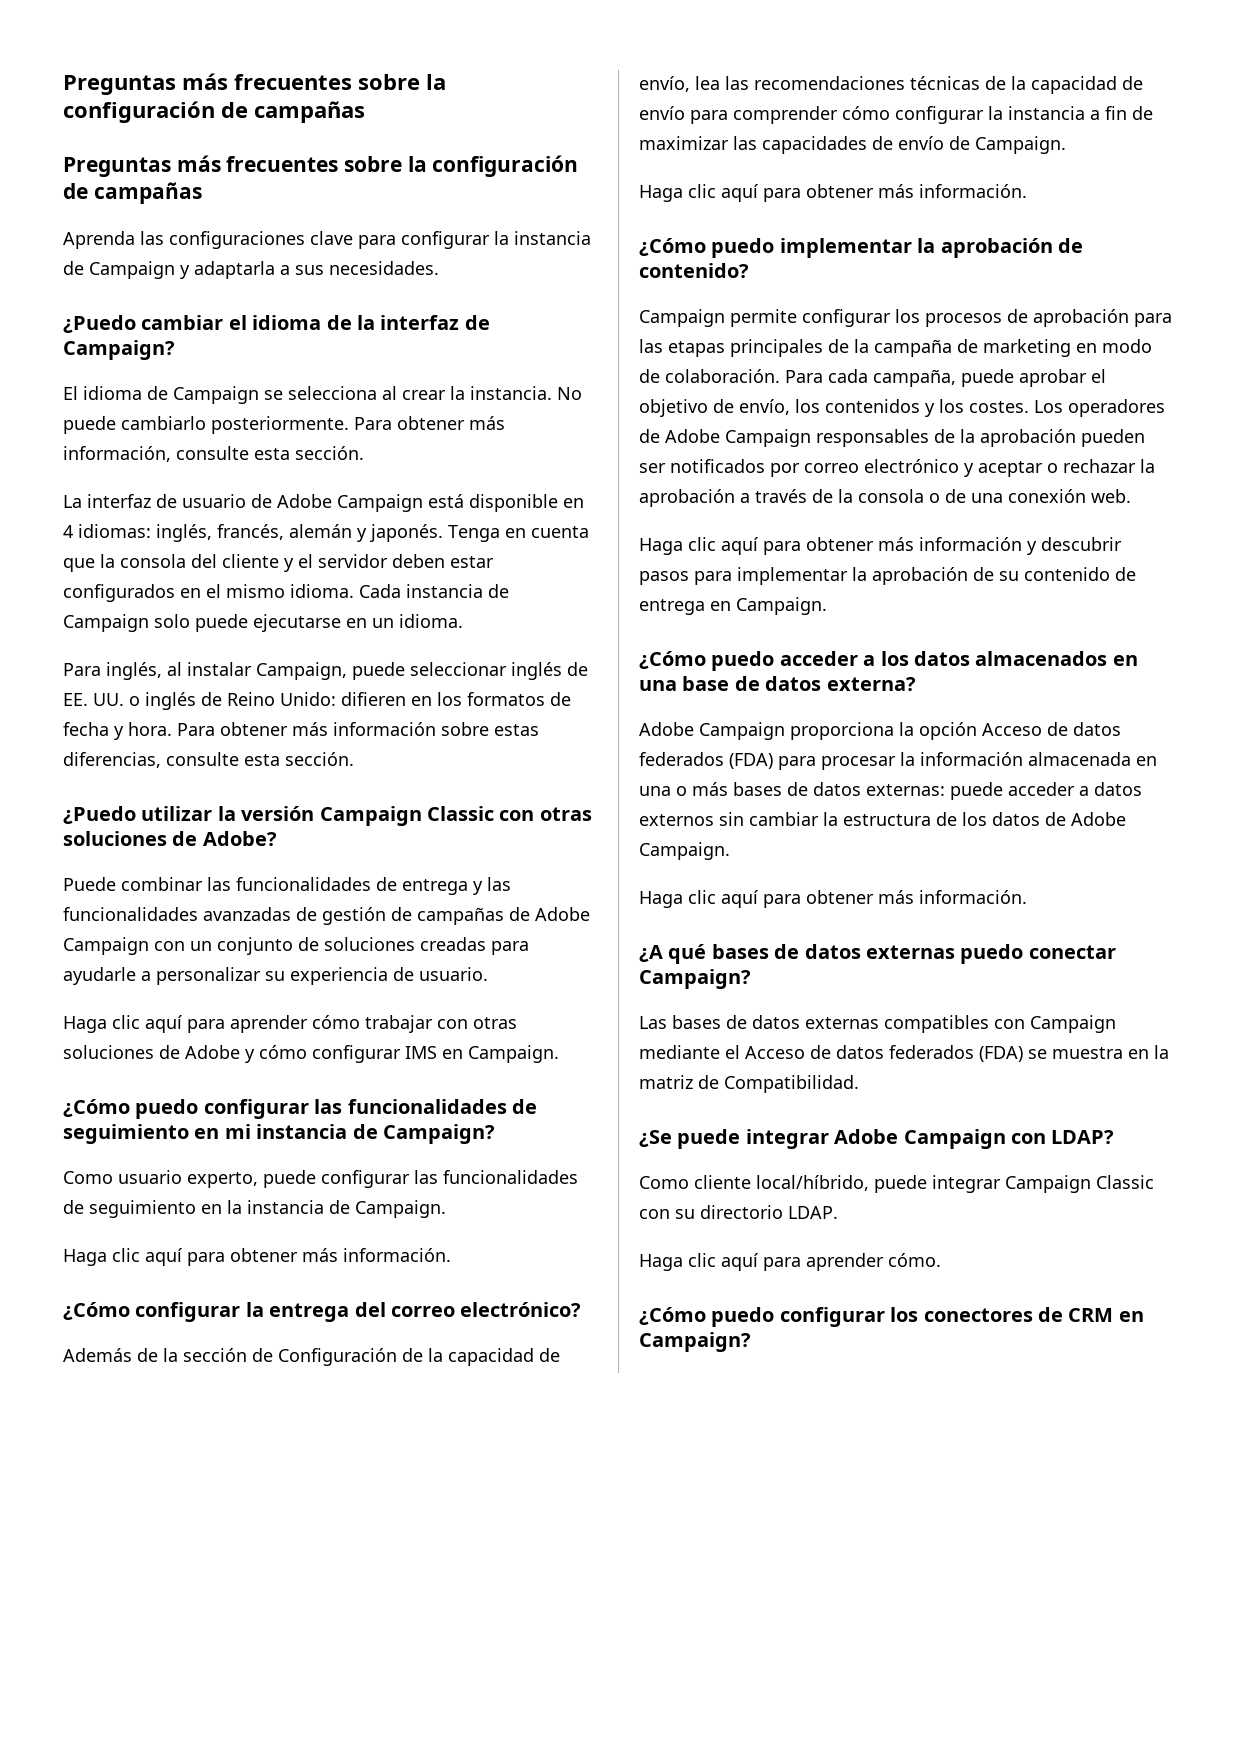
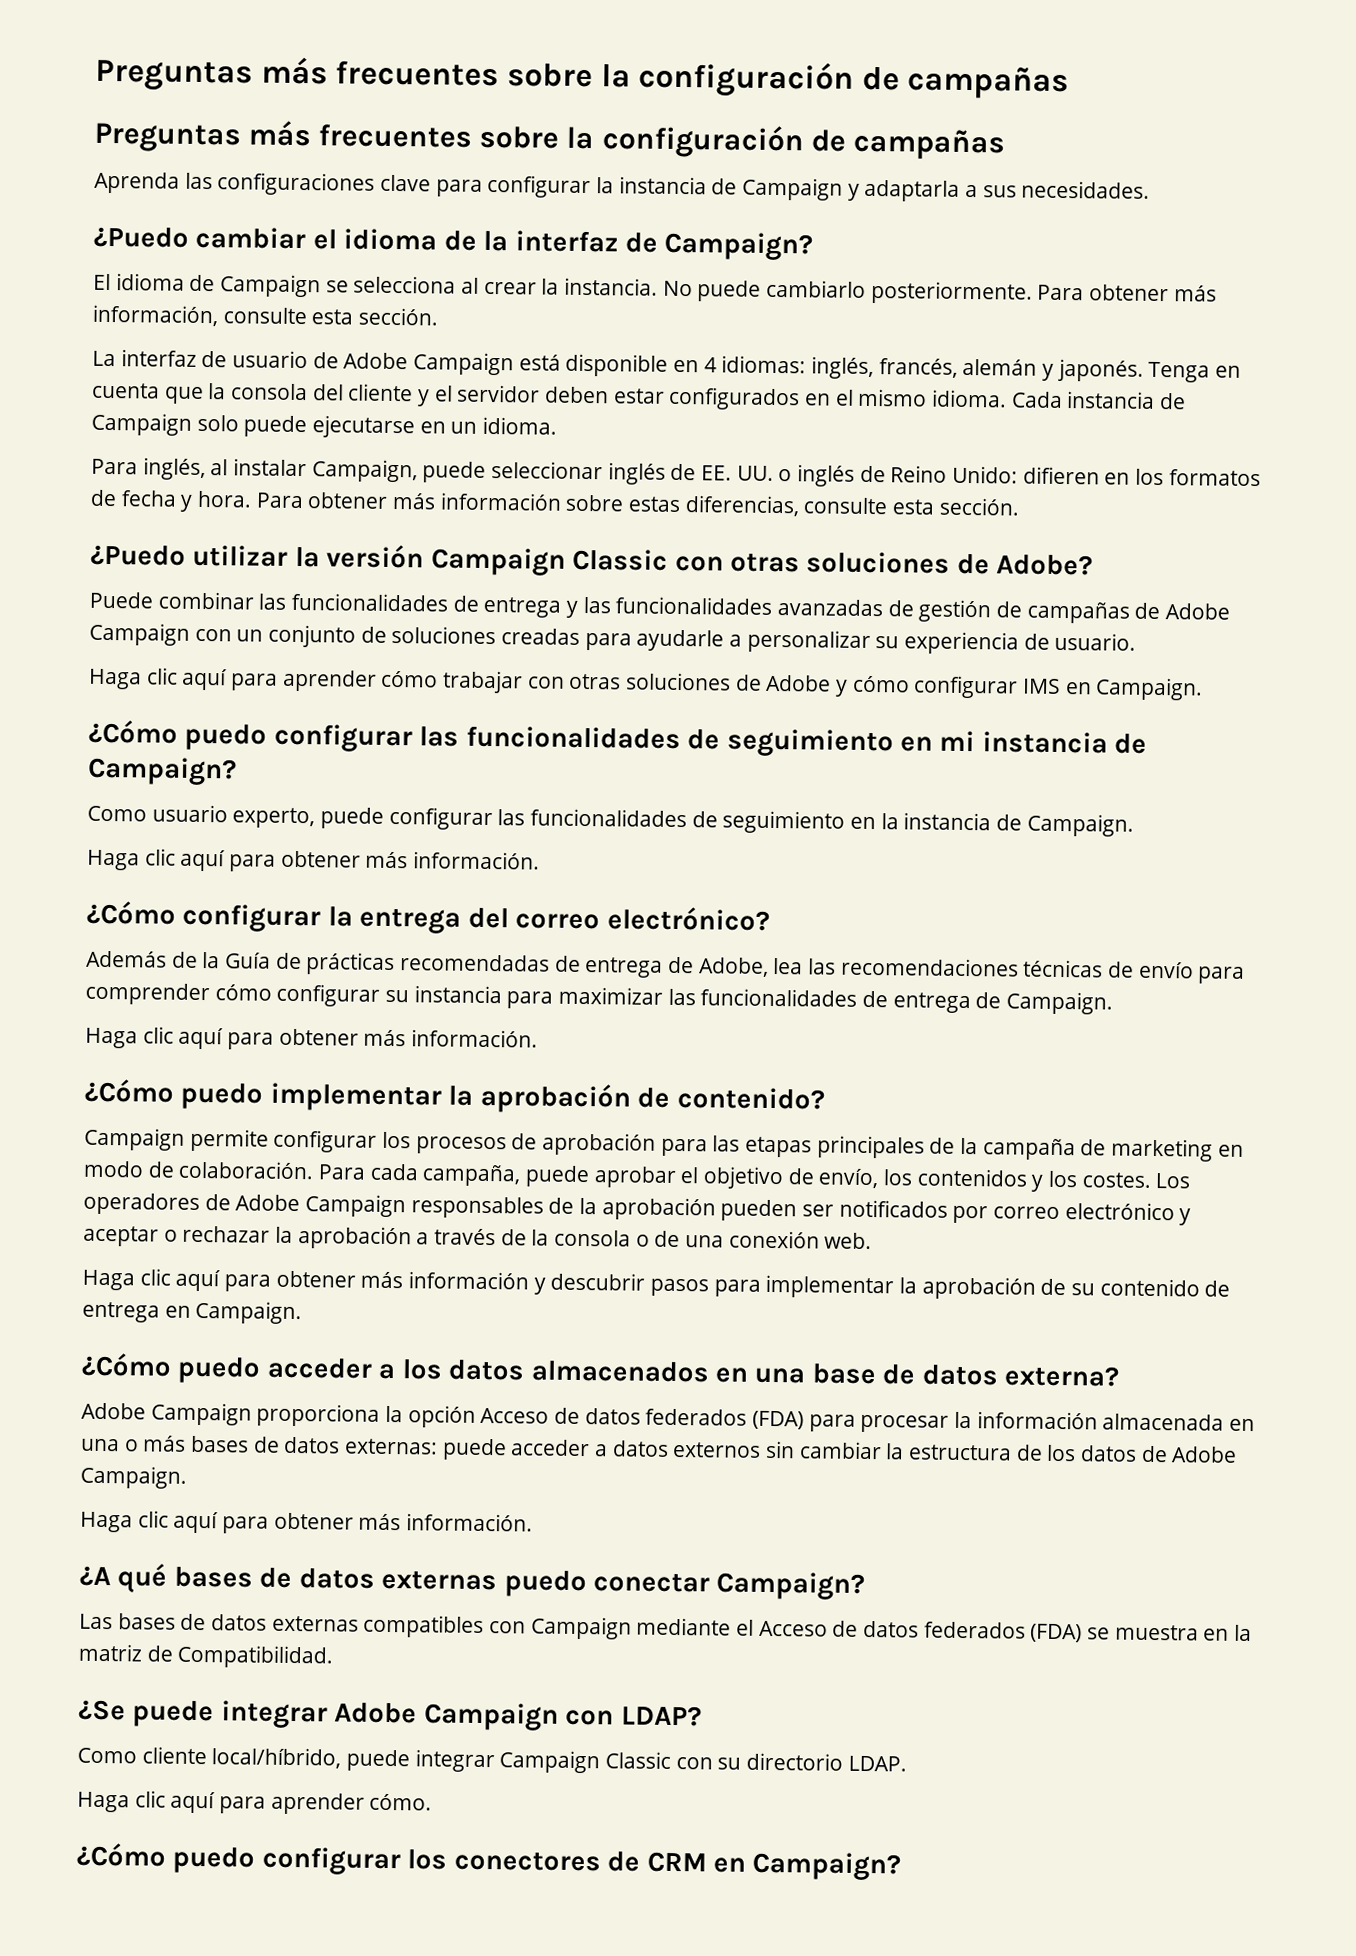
- Además de la sección de Configuración de la capacidad de envío, lea las recomendaciones técnicas de la capacidad de envío para comprender cómo configurar la instancia a fin de maximizar las capacidades de envío de Campaign.
+ Además de la Guía de prácticas recomendadas de entrega de Adobe, lea las recomendaciones técnicas de envío para comprender cómo configurar su instancia para maximizar las funcionalidades de entrega de Campaign.

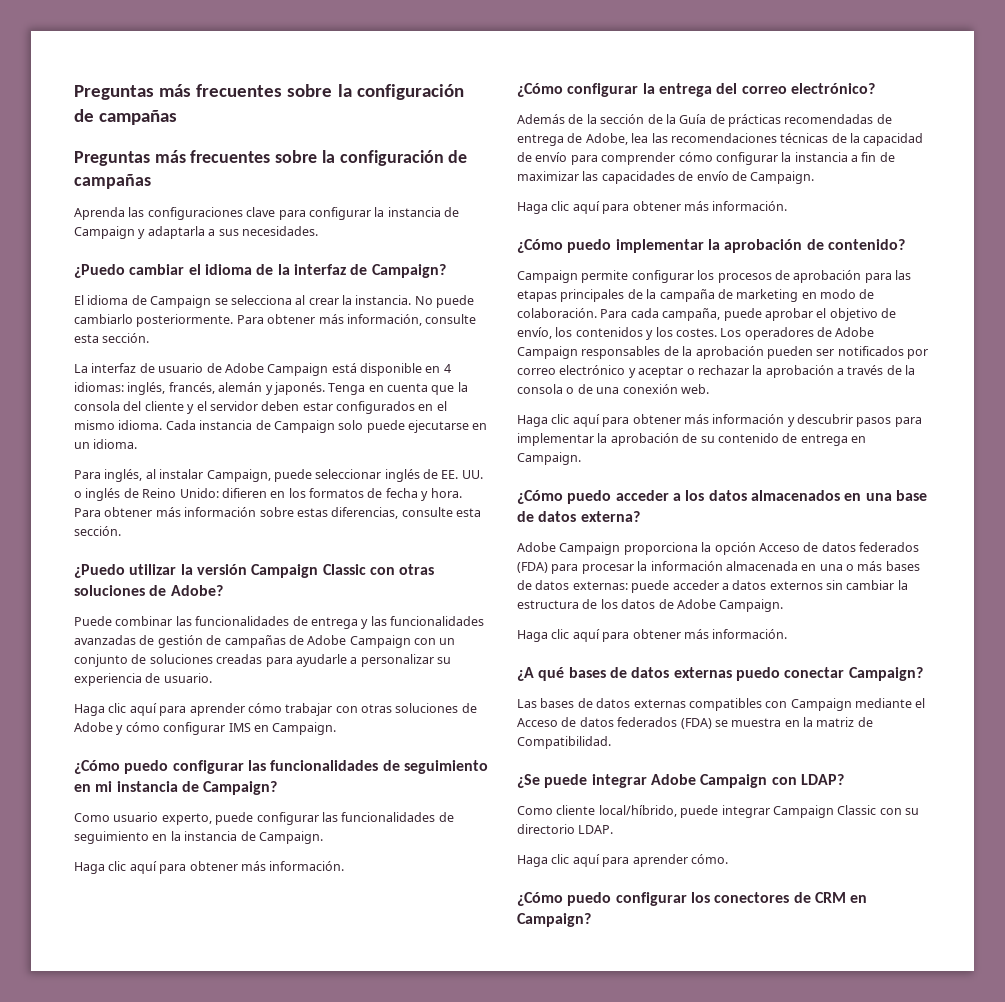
- Además de la Guía de prácticas recomendadas de entrega de Adobe, lea las recomendaciones técnicas de envío para comprender cómo configurar su instancia para maximizar las funcionalidades de entrega de Campaign.
+ Además de la sección de la Guía de prácticas recomendadas de entrega de Adobe, lea las recomendaciones técnicas de la capacidad de envío para comprender cómo configurar la instancia a fin de maximizar las capacidades de envío de Campaign.

